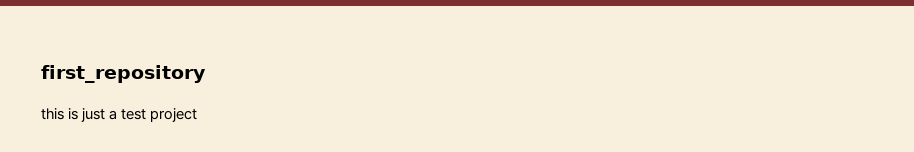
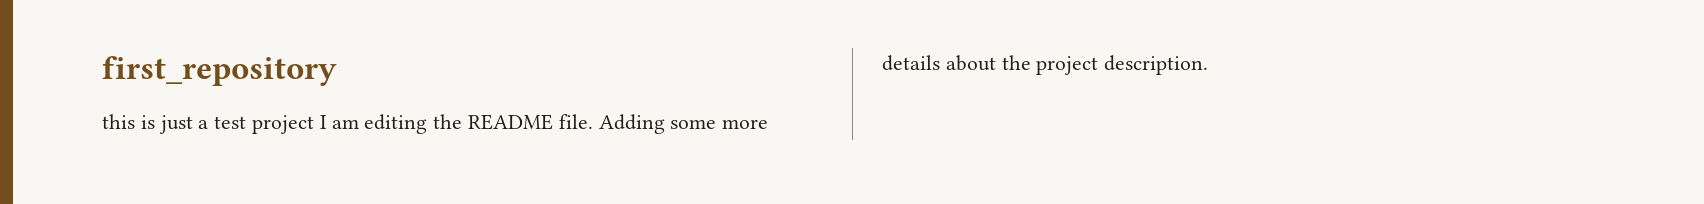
- this is just a test project
+ this is just a test project I am editing the README file. Adding some more details about the project description.

